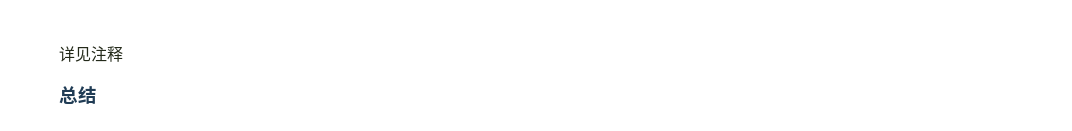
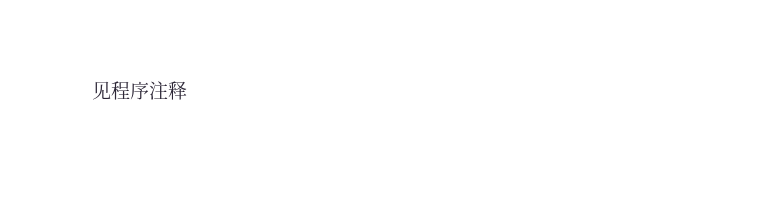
- 详见注释
+ 见程序注释
- 总结

